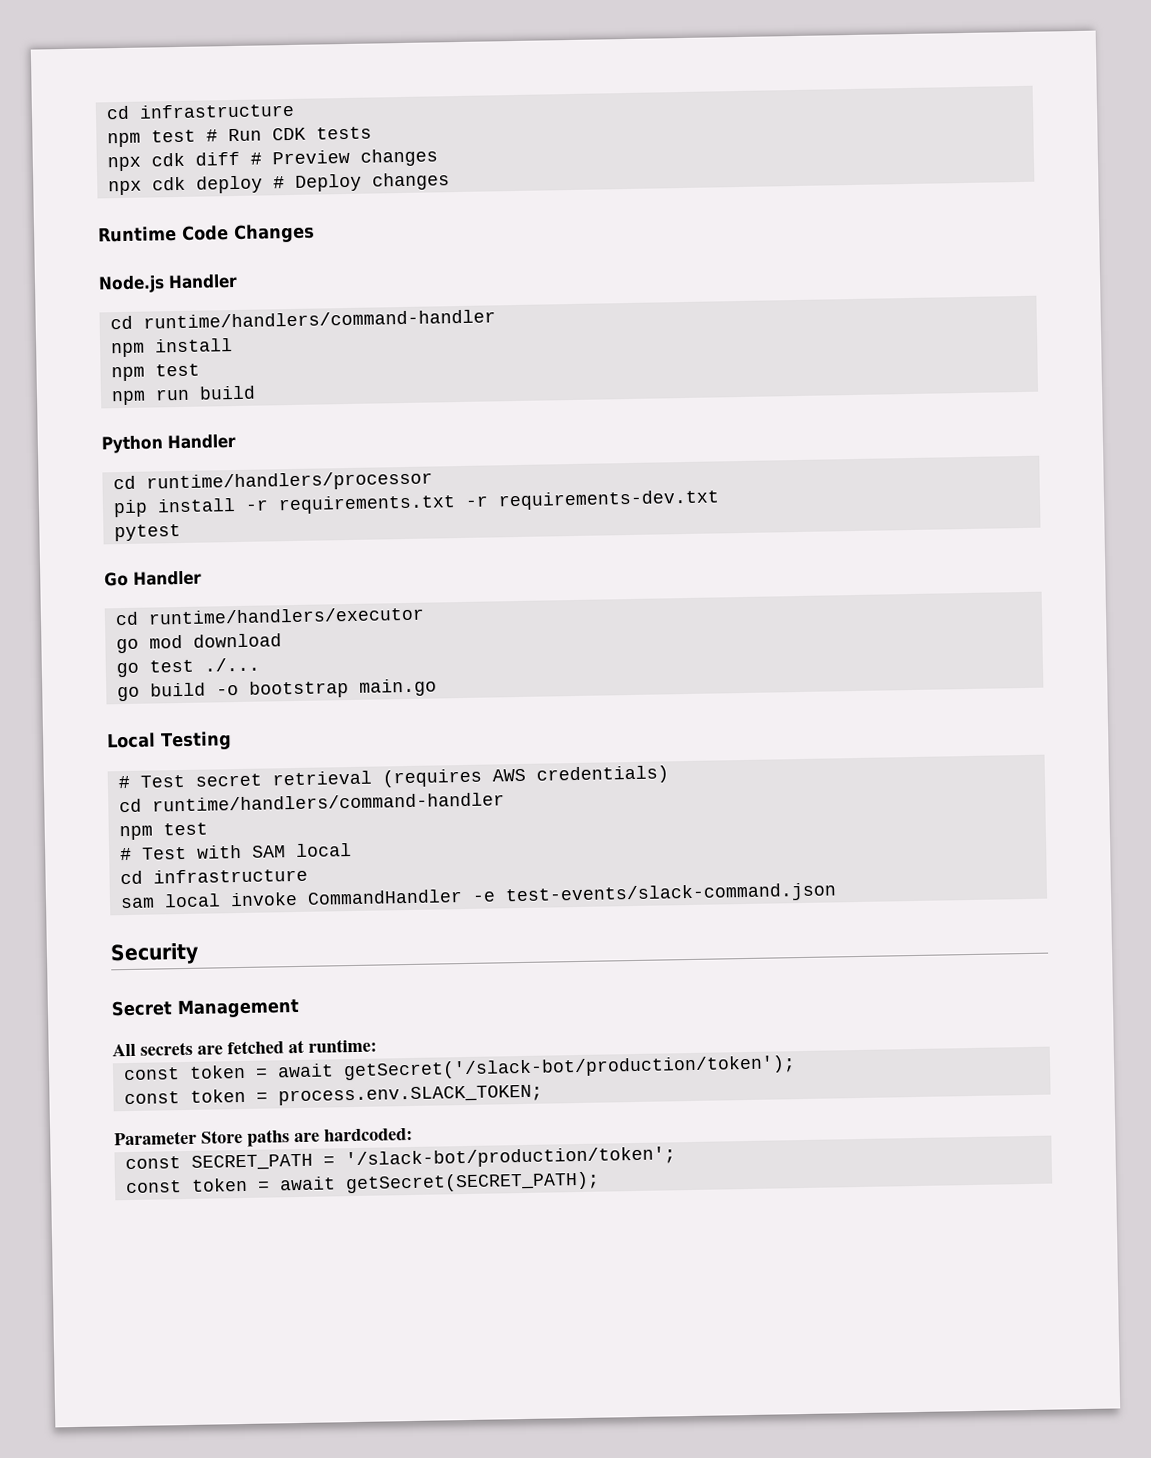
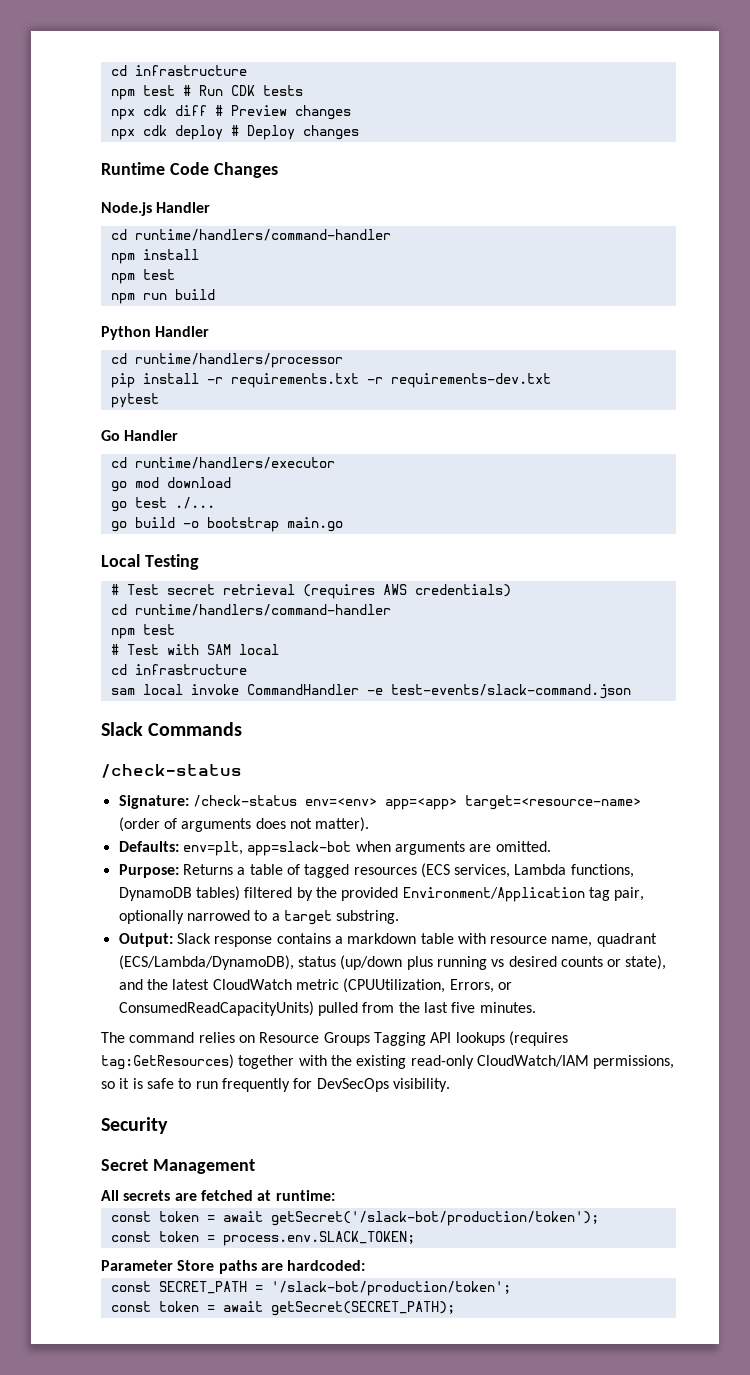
+ Slack Commands
+ /check-status
+ Signature: /check-status env=<env> app=<app> target=<resource-name> (order of arguments does not matter).
+ Defaults: env=plt, app=slack-bot when arguments are omitted.
+ Purpose: Returns a table of tagged resources (ECS services, Lambda functions, DynamoDB tables) filtered by the provided Environment/Application tag pair, optionally narrowed to a target substring.
+ Output: Slack response contains a markdown table with resource name, quadrant (ECS/Lambda/DynamoDB), status (up/down plus running vs desired counts or state), and the latest CloudWatch metric (CPUUtilization, Errors, or ConsumedReadCapacityUnits) pulled from the last five minutes.
+ The command relies on Resource Groups Tagging API lookups (requires tag:GetResources) together with the existing read-only CloudWatch/IAM permissions, so it is safe to run frequently for DevSecOps visibility.

